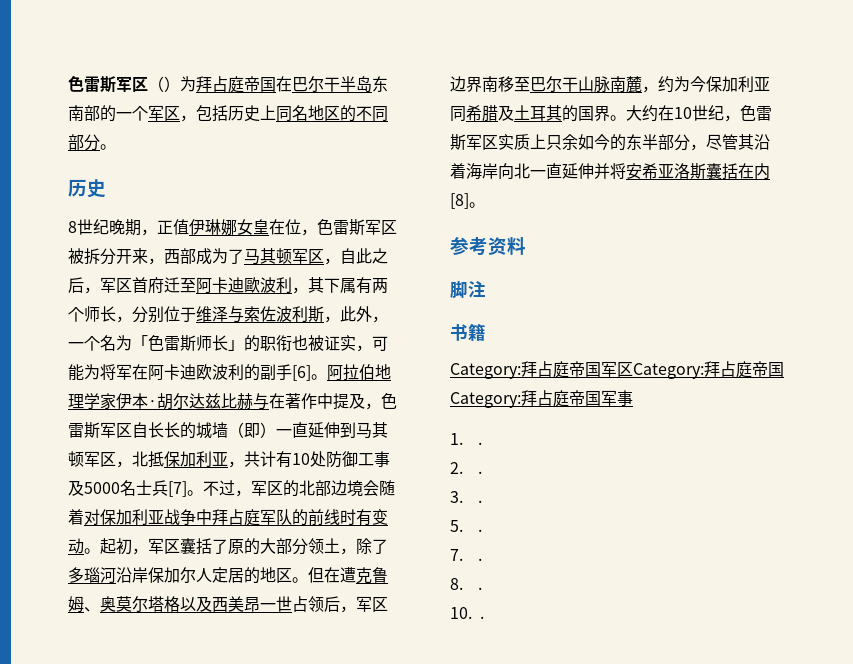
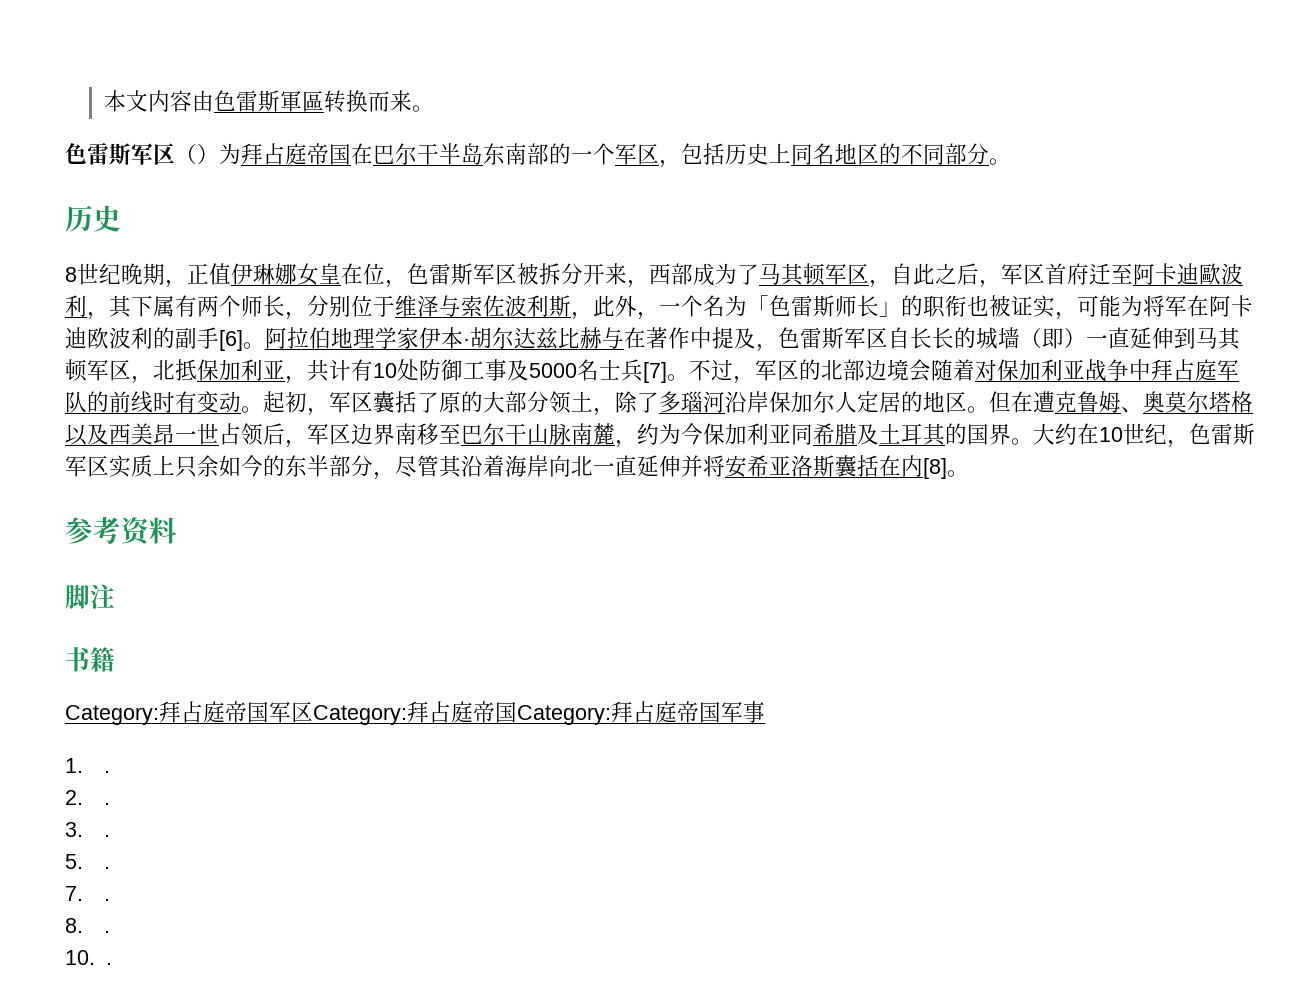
+ 本文内容由色雷斯軍區转换而来。

